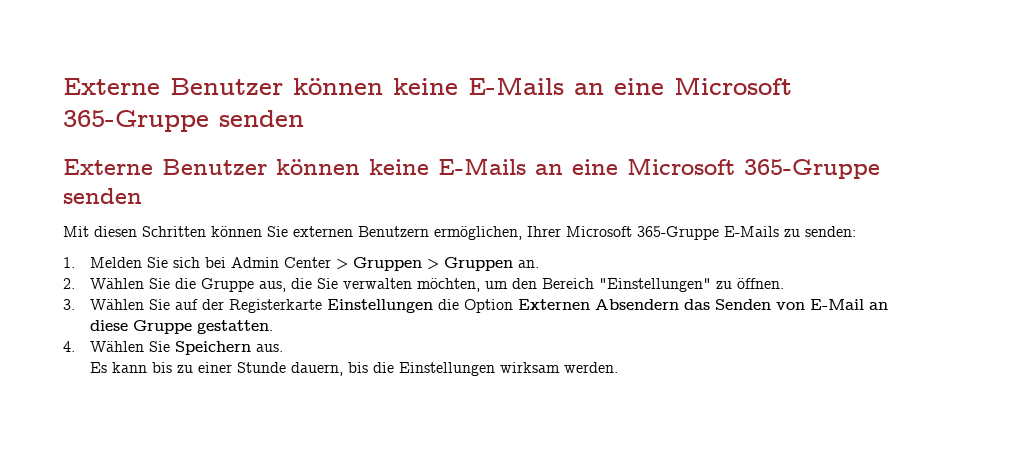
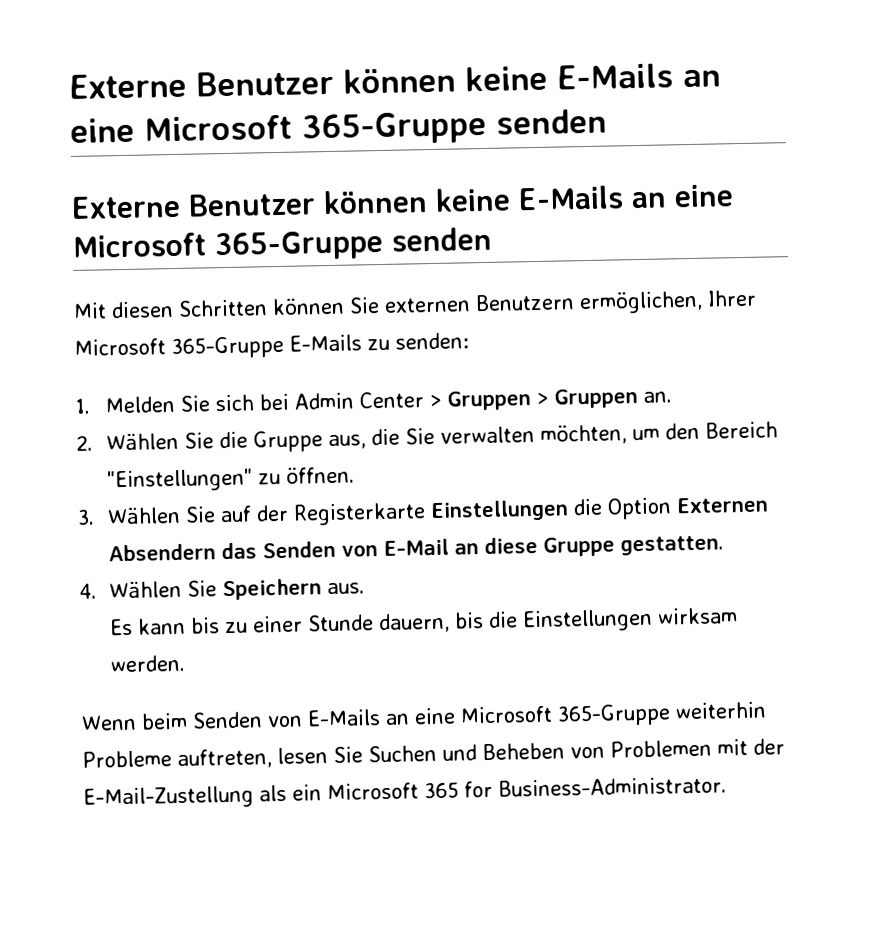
+ Wenn beim Senden von E-Mails an eine Microsoft 365-Gruppe weiterhin Probleme auftreten, lesen Sie Suchen und Beheben von Problemen mit der E-Mail-Zustellung als ein Microsoft 365 for Business-Administrator.

